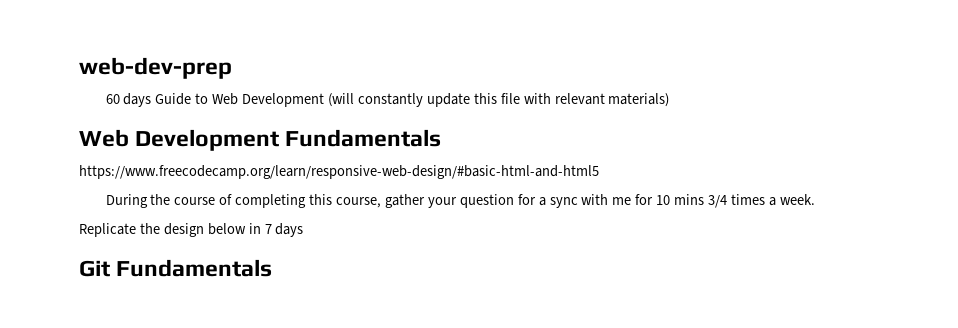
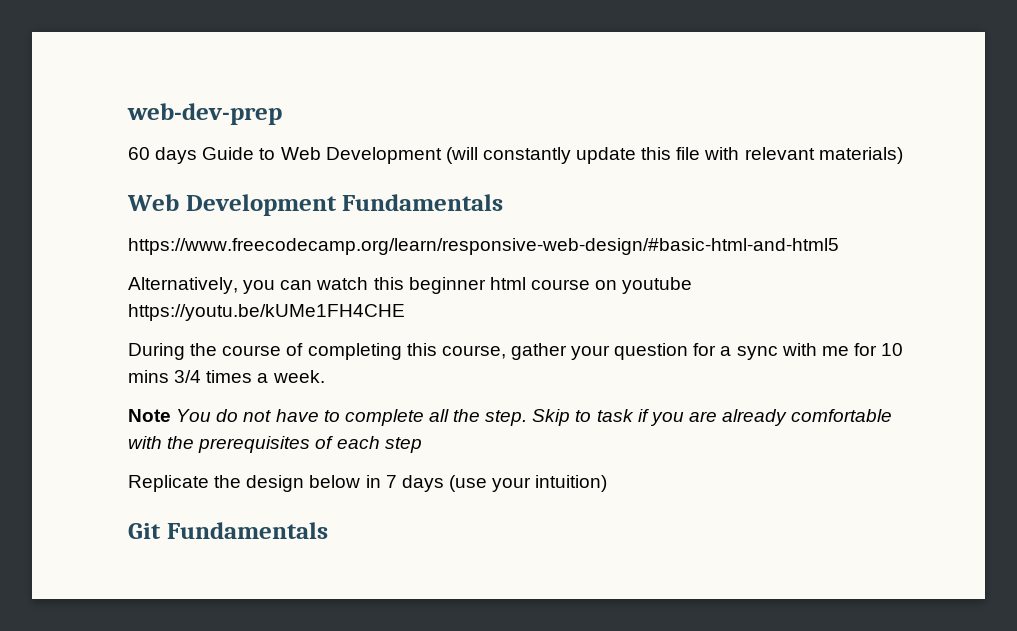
+ Alternatively, you can watch this beginner html course on youtube https://youtu.be/kUMe1FH4CHE
+ Note You do not have to complete all the step. Skip to task if you are already comfortable with the prerequisites of each step
- Replicate the design below in 7 days
+ Replicate the design below in 7 days (use your intuition)

